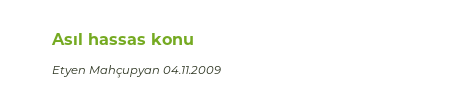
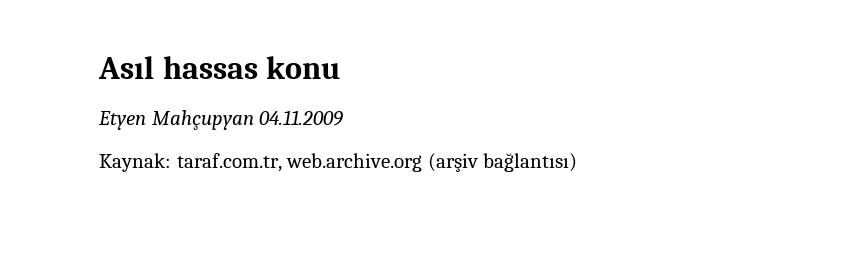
+ Kaynak: taraf.com.tr, web.archive.org (arşiv bağlantısı)

